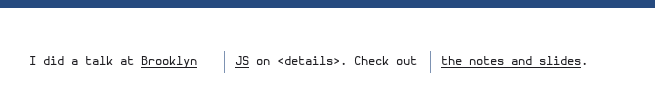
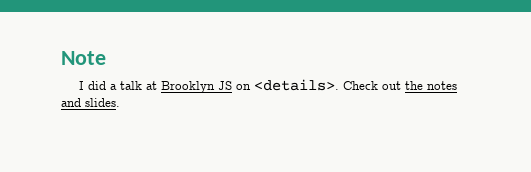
+ Note

